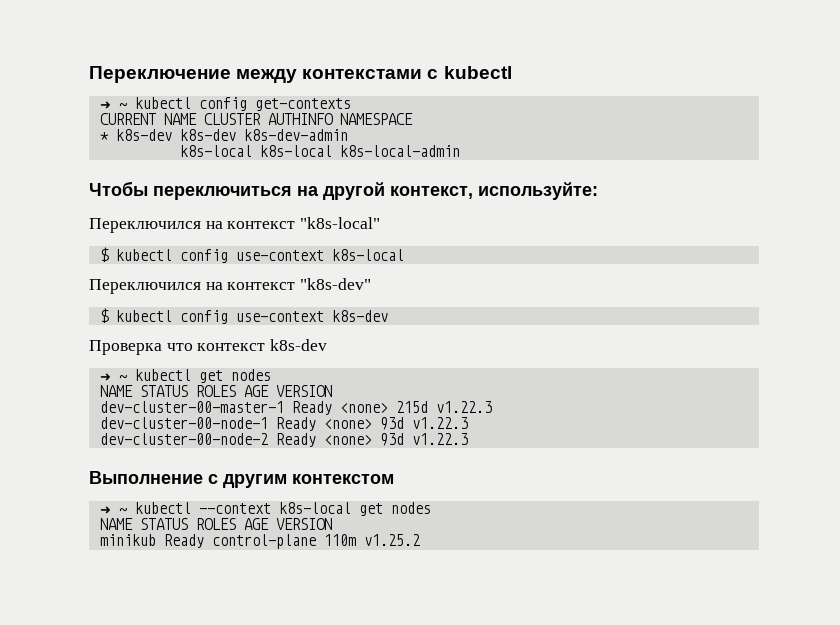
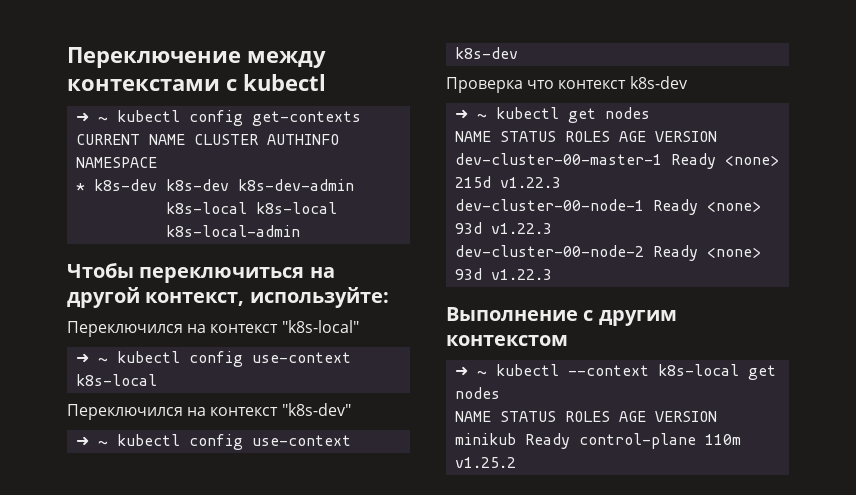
- $ kubectl config use-context k8s-local
+ ➜ ~ kubectl config use-context k8s-local
- $ kubectl config use-context k8s-dev
+ ➜ ~ kubectl config use-context k8s-dev

